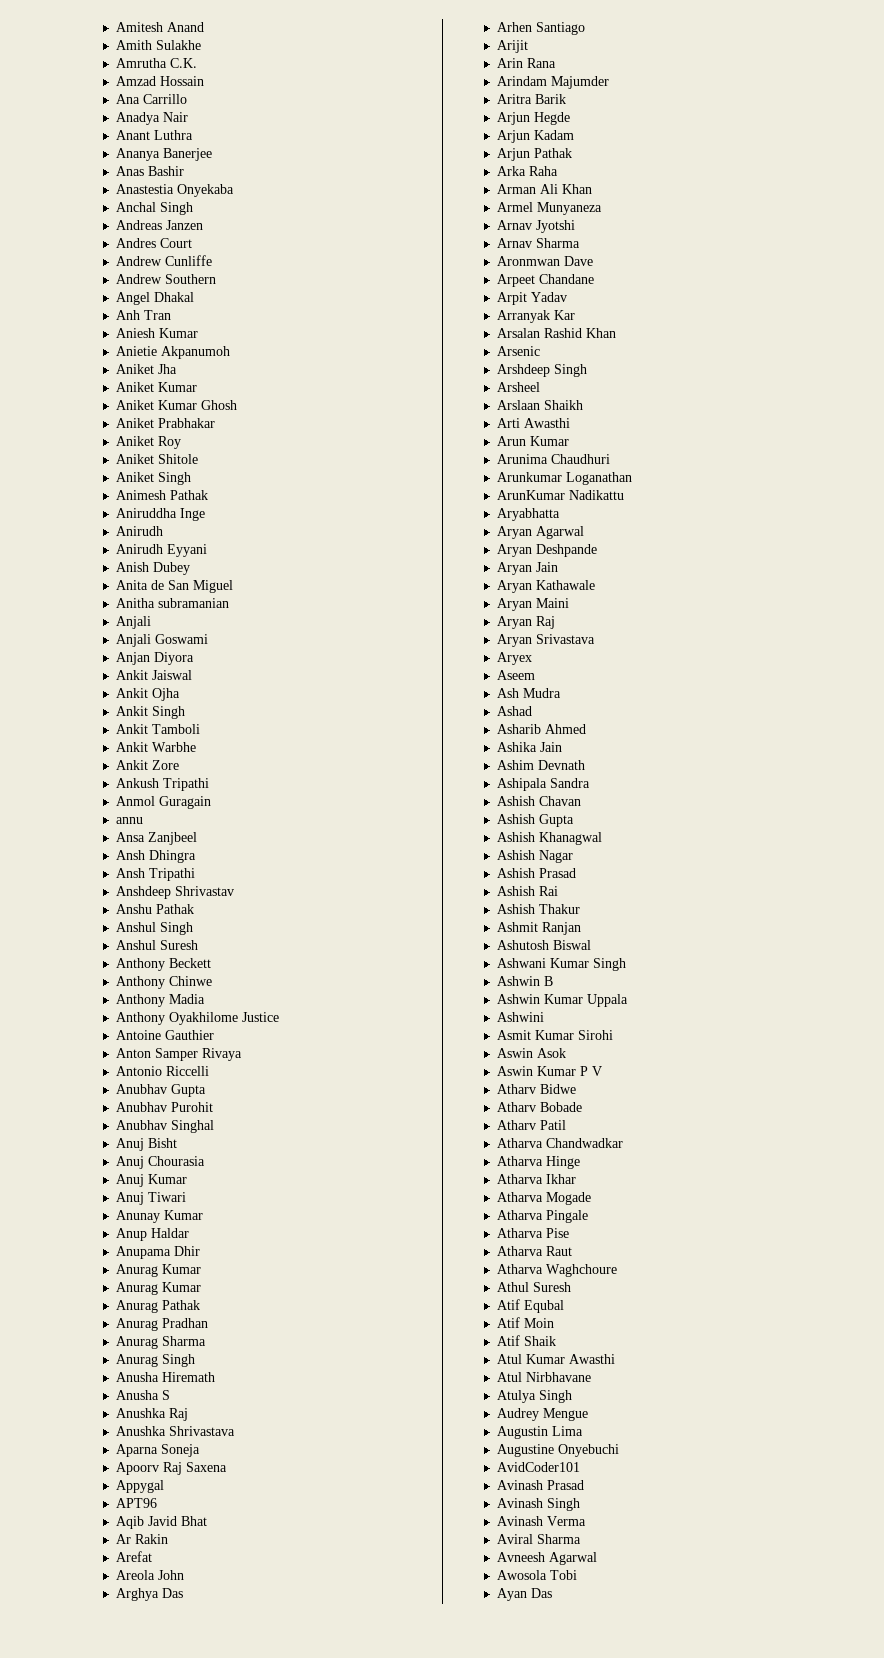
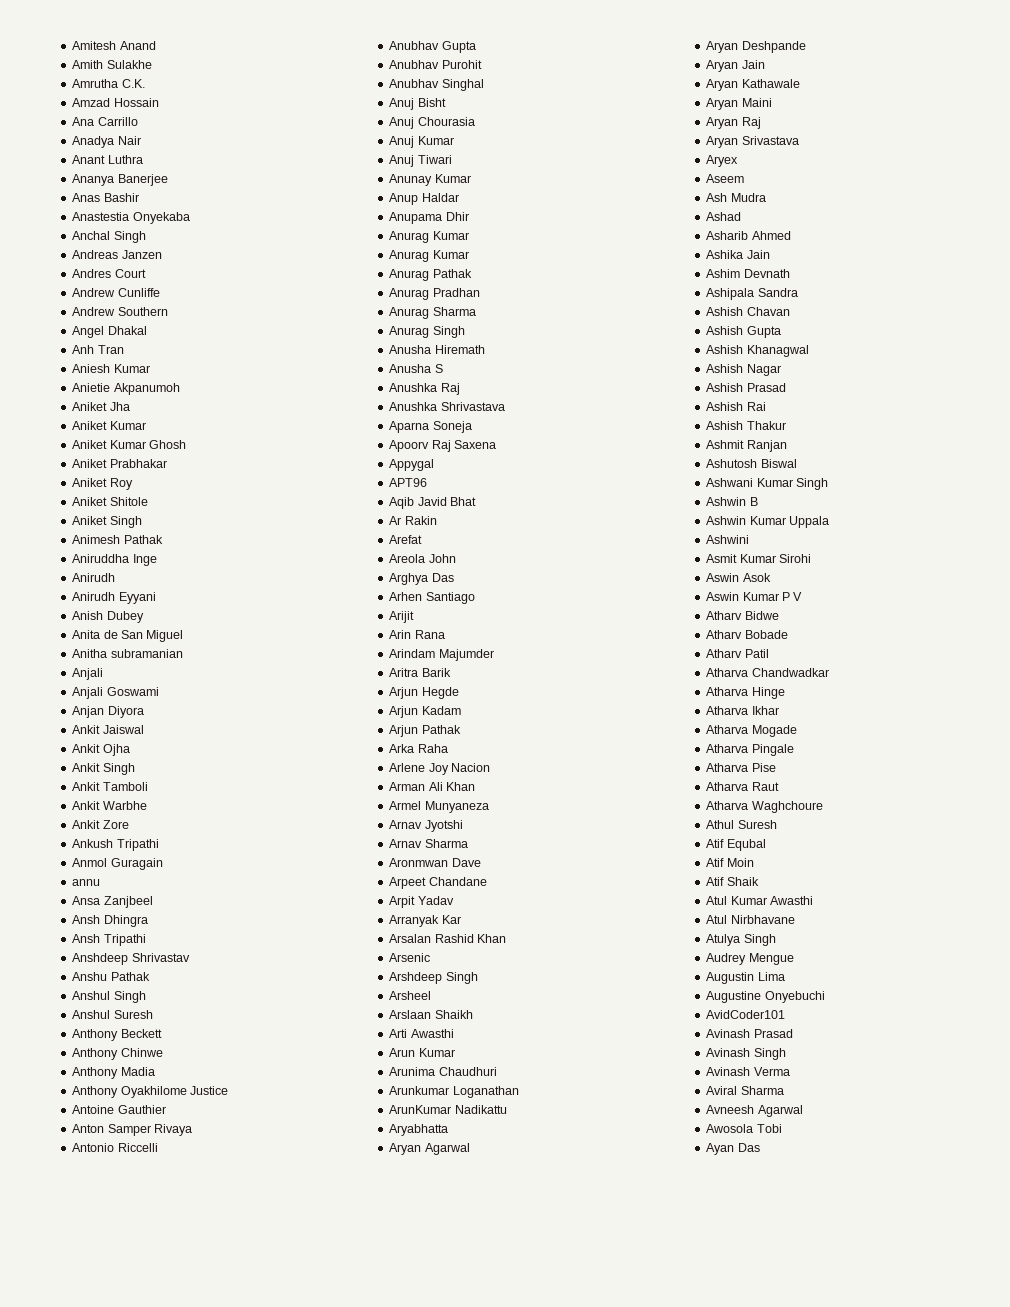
+ Arlene Joy Nacion

